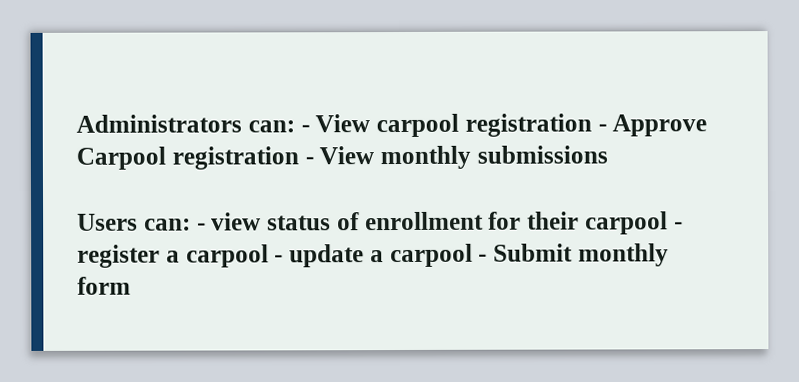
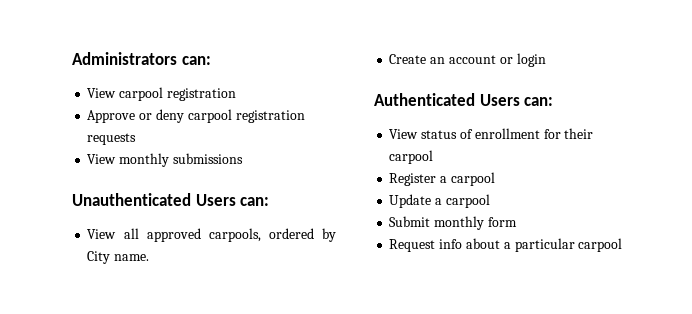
- Administrators can: - View carpool registration - Approve Carpool registration - View monthly submissions
+ Administrators can:
+ View carpool registration
+ Approve or deny carpool registration requests
+ View monthly submissions
- Users can: - view status of enrollment for their carpool - register a carpool - update a carpool - Submit monthly form
+ Unauthenticated Users can:
+ View all approved carpools, ordered by City name.
+ Create an account or login
+ Authenticated Users can:
+ View status of enrollment for their carpool
+ Register a carpool
+ Update a carpool
+ Submit monthly form
+ Request info about a particular carpool

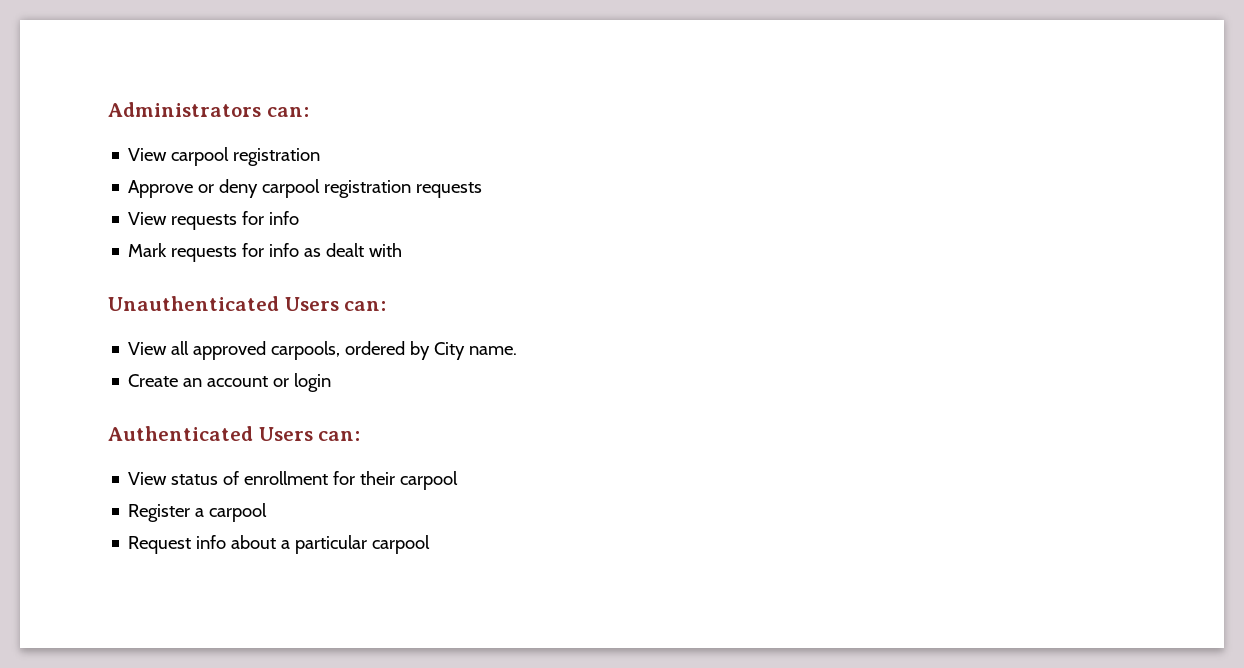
- View monthly submissions
+ View requests for info
+ Mark requests for info as dealt with
- Update a carpool
- Submit monthly form

